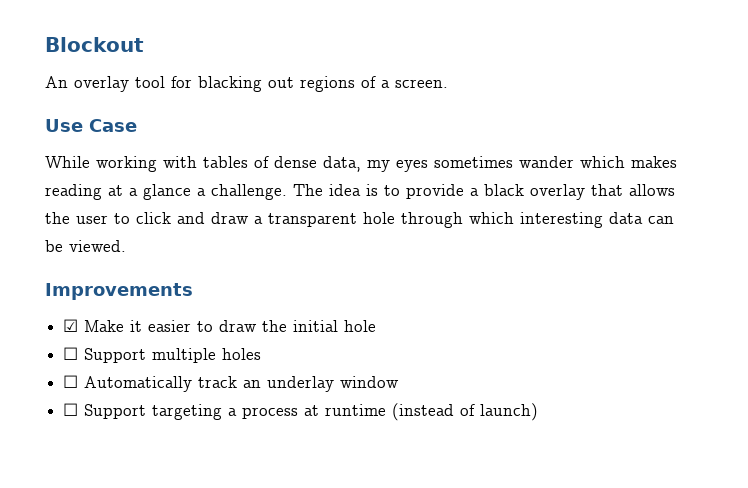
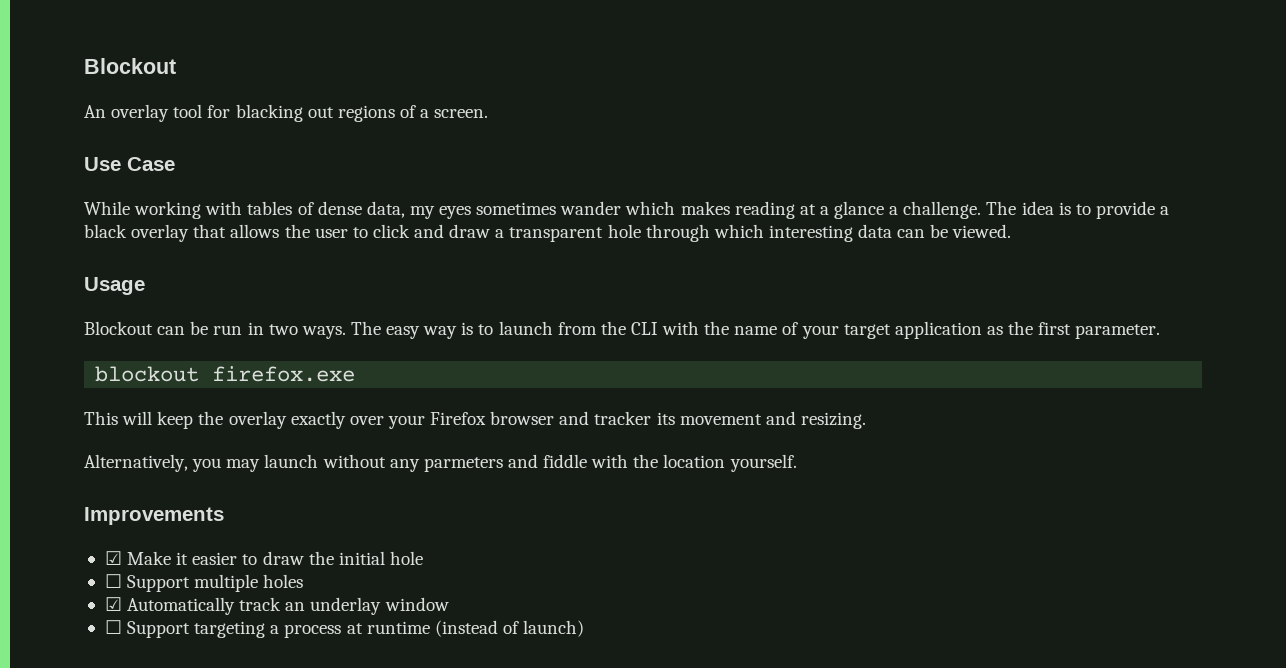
+ Usage
+ Blockout can be run in two ways. The easy way is to launch from the CLI with the name of your target application as the first parameter.
+ blockout firefox.exe
+ This will keep the overlay exactly over your Firefox browser and tracker its movement and resizing.
+ Alternatively, you may launch without any parmeters and fiddle with the location yourself.
- ☐ Automatically track an underlay window
+ ☑ Automatically track an underlay window

